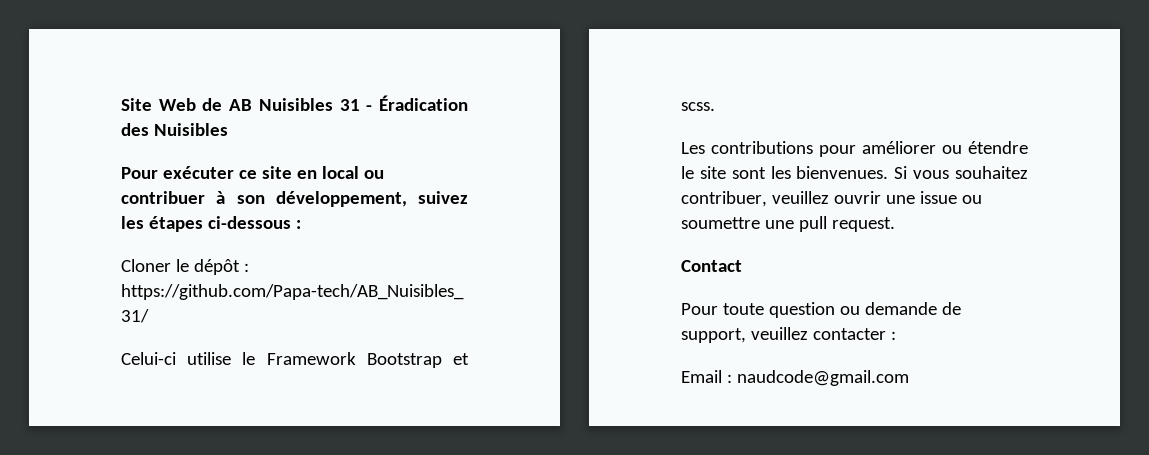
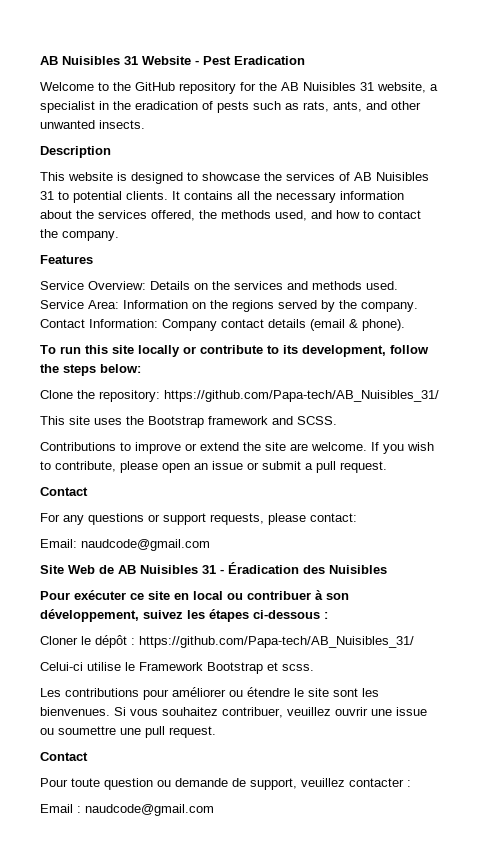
+ AB Nuisibles 31 Website - Pest Eradication
+ Welcome to the GitHub repository for the AB Nuisibles 31 website, a specialist in the eradication of pests such as rats, ants, and other unwanted insects.
+ Description
+ This website is designed to showcase the services of AB Nuisibles 31 to potential clients. It contains all the necessary information about the services offered, the methods used, and how to contact the company.
+ Features
+ Service Overview: Details on the services and methods used. Service Area: Information on the regions served by the company. Contact Information: Company contact details (email & phone).
+ To run this site locally or contribute to its development, follow the steps below:
+ Clone the repository: https://github.com/Papa-tech/AB_Nuisibles_31/
+ This site uses the Bootstrap framework and SCSS.
+ Contributions to improve or extend the site are welcome. If you wish to contribute, please open an issue or submit a pull request.
+ Contact
+ For any questions or support requests, please contact:
+ Email: naudcode@gmail.com

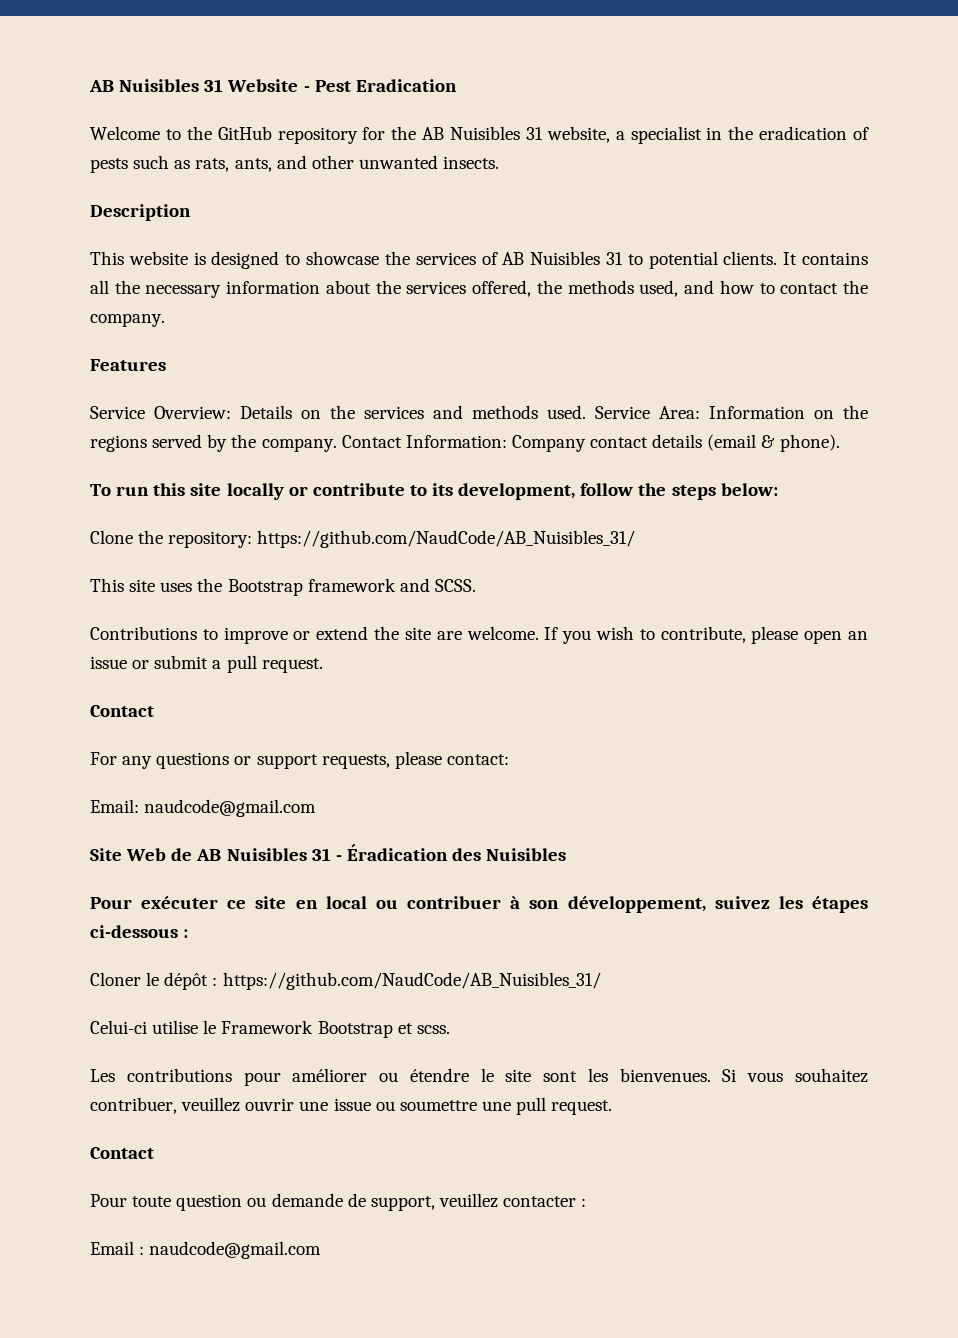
- Clone the repository: https://github.com/Papa-tech/AB_Nuisibles_31/
+ Clone the repository: https://github.com/NaudCode/AB_Nuisibles_31/
- Cloner le dépôt : https://github.com/Papa-tech/AB_Nuisibles_31/
+ Cloner le dépôt : https://github.com/NaudCode/AB_Nuisibles_31/

